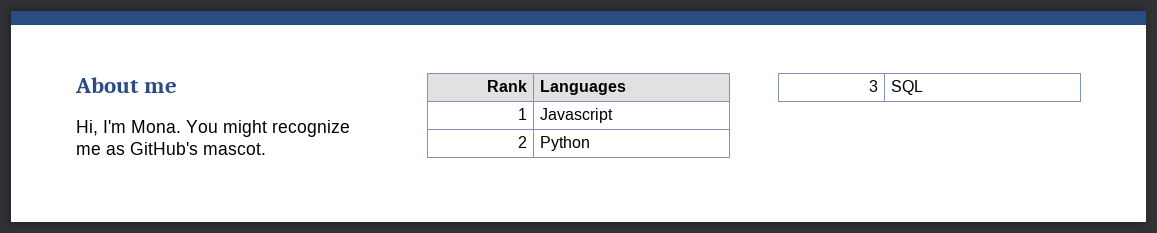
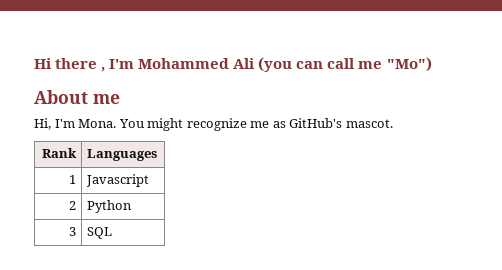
+ Hi there , I'm Mohammed Ali (you can call me "Mo")

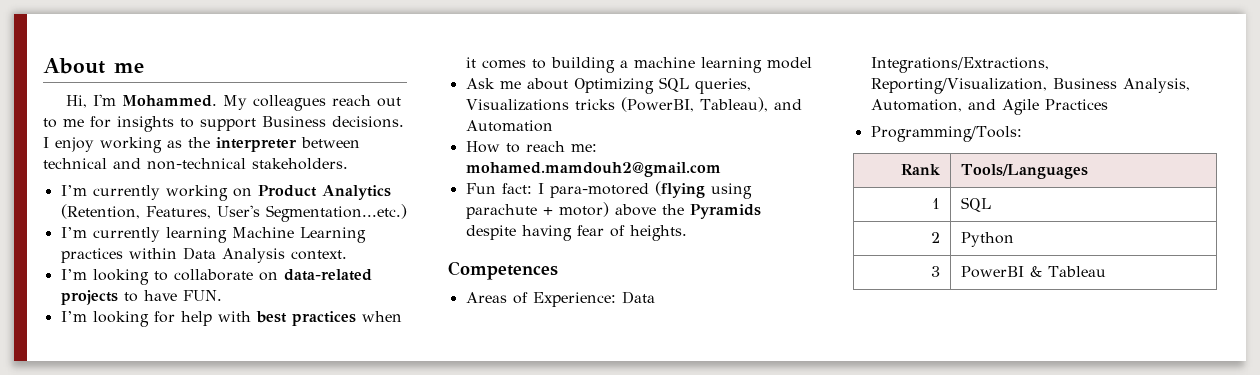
- Hi there , I'm Mohammed Ali (you can call me "Mo")
  About me
- Hi, I'm Mona. You might recognize me as GitHub's mascot.
+ Hi, I'm Mohammed. My colleagues reach out to me for insights to support Business decisions. I enjoy working as the interpreter between technical and non-technical stakeholders.
+ I’m currently working on Product Analytics (Retention, Features, User's Segmentation...etc.)
+ I’m currently learning Machine Learning practices within Data Analysis context.
+ I’m looking to collaborate on data-related projects to have FUN.
+ I’m looking for help with best practices when it comes to building a machine learning model
+ Ask me about Optimizing SQL queries, Visualizations tricks (PowerBI, Tableau), and Automation
+ How to reach me: mohamed.mamdouh2@gmail.com
+ Fun fact: I para-motored (flying using parachute + motor) above the Pyramids despite having fear of heights.
+ Competences
+ Areas of Experience: Data Integrations/Extractions, Reporting/Visualization, Business Analysis, Automation, and Agile Practices
+ Programming/Tools:
- Rank | Languages
+ Rank | Tools/Languages
- 1 | Javascript
+ 1 | SQL
- 3 | SQL
+ 3 | PowerBI & Tableau

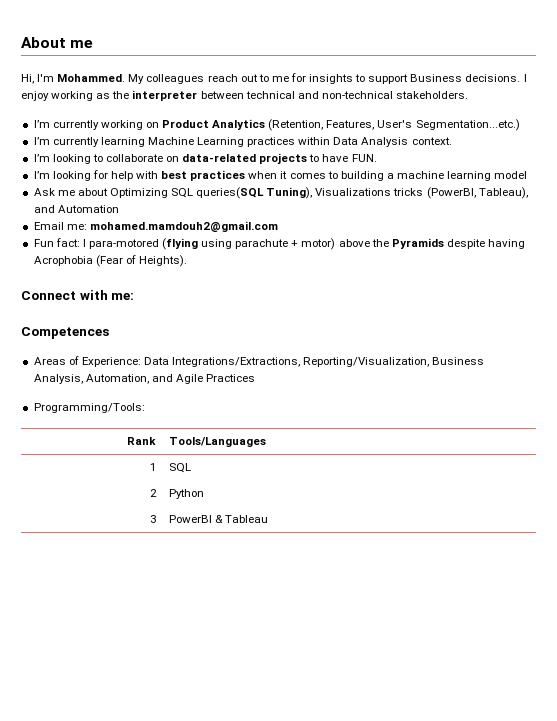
- Ask me about Optimizing SQL queries, Visualizations tricks (PowerBI, Tableau), and Automation
+ Ask me about Optimizing SQL queries(SQL Tuning), Visualizations tricks (PowerBI, Tableau), and Automation
- How to reach me: mohamed.mamdouh2@gmail.com
+ Email me: mohamed.mamdouh2@gmail.com
- Fun fact: I para-motored (flying using parachute + motor) above the Pyramids despite having fear of heights.
+ Fun fact: I para-motored (flying using parachute + motor) above the Pyramids despite having Acrophobia (Fear of Heights).
+ Connect with me:

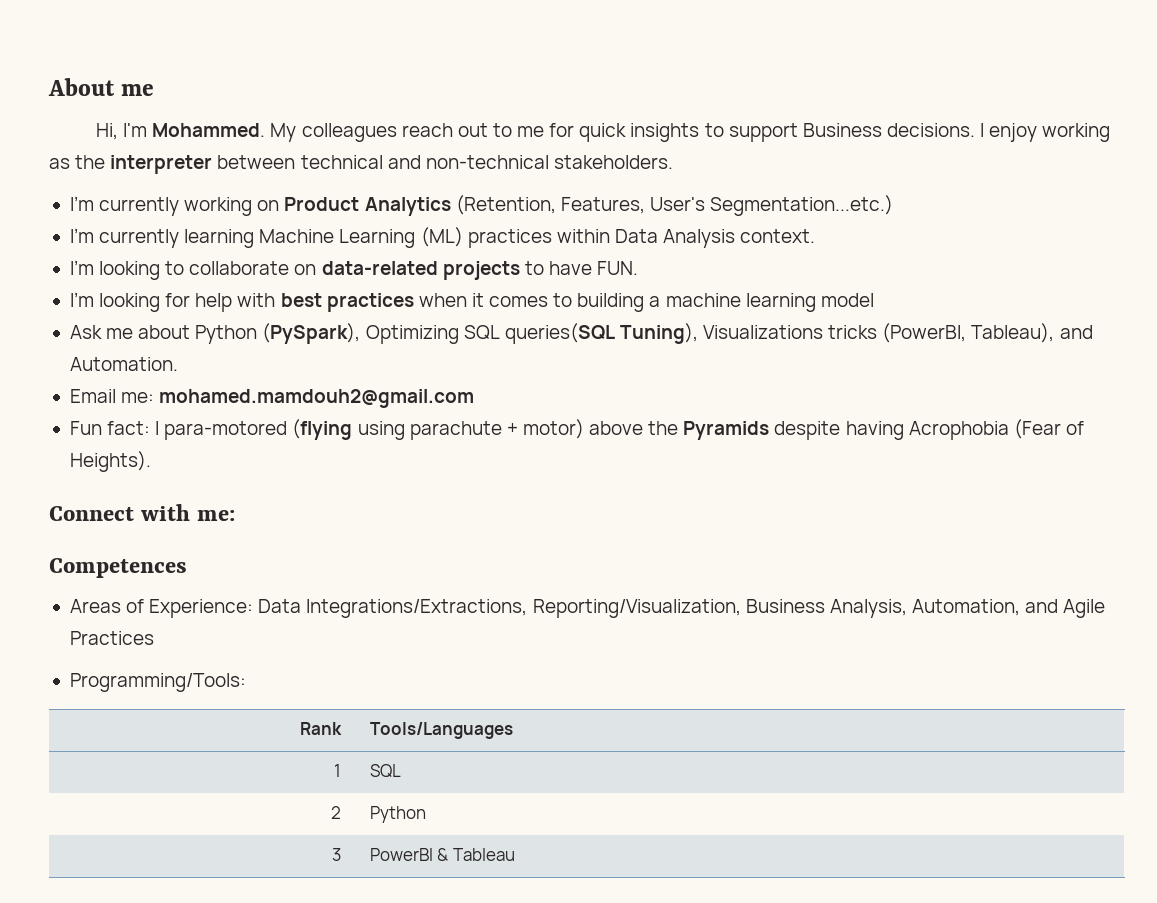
- My colleagues reach out to me for insights to support Business decisions.
+ My colleagues reach out to me for quick insights to support Business decisions.
- I’m currently learning Machine Learning practices within Data Analysis context.
+ I’m currently learning Machine Learning (ML) practices within Data Analysis context.
- Ask me about Optimizing SQL queries(SQL Tuning), Visualizations tricks (PowerBI, Tableau), and Automation
+ Ask me about Python (PySpark), Optimizing SQL queries(SQL Tuning), Visualizations tricks (PowerBI, Tableau), and Automation.

